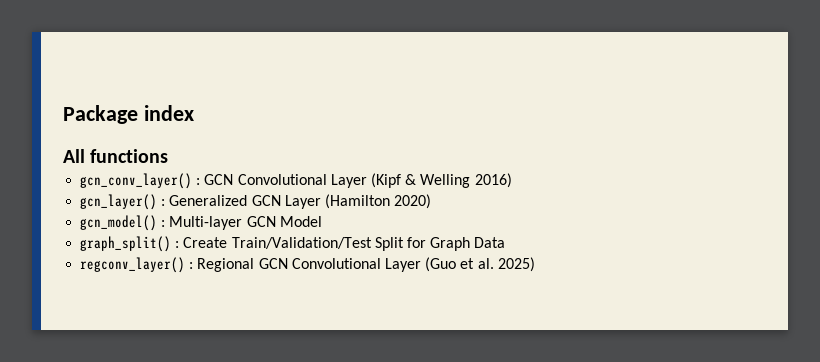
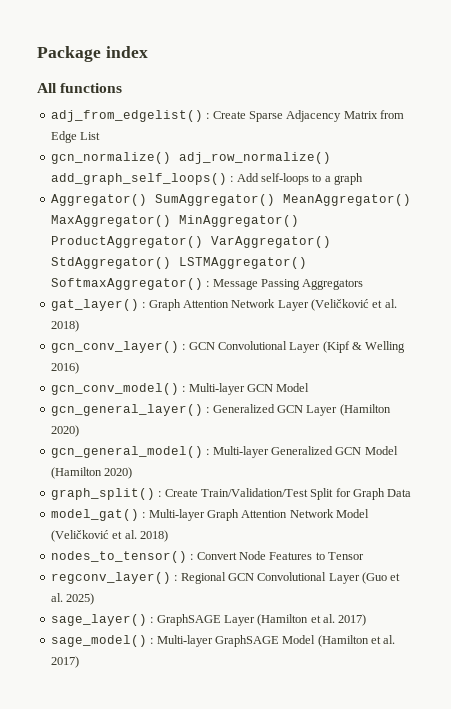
+ adj_from_edgelist() : Create Sparse Adjacency Matrix from Edge List
+ gcn_normalize() adj_row_normalize() add_graph_self_loops() : Add self-loops to a graph
+ Aggregator() SumAggregator() MeanAggregator() MaxAggregator() MinAggregator() ProductAggregator() VarAggregator() StdAggregator() LSTMAggregator() SoftmaxAggregator() : Message Passing Aggregators
+ gat_layer() : Graph Attention Network Layer (Veličković et al. 2018)
- gcn_layer() : Generalized GCN Layer (Hamilton 2020)
+ gcn_conv_model() : Multi-layer GCN Model
+ gcn_general_layer() : Generalized GCN Layer (Hamilton 2020)
- gcn_model() : Multi-layer GCN Model
+ gcn_general_model() : Multi-layer Generalized GCN Model (Hamilton 2020)
+ model_gat() : Multi-layer Graph Attention Network Model (Veličković et al. 2018)
+ nodes_to_tensor() : Convert Node Features to Tensor
+ sage_layer() : GraphSAGE Layer (Hamilton et al. 2017)
+ sage_model() : Multi-layer GraphSAGE Model (Hamilton et al. 2017)

